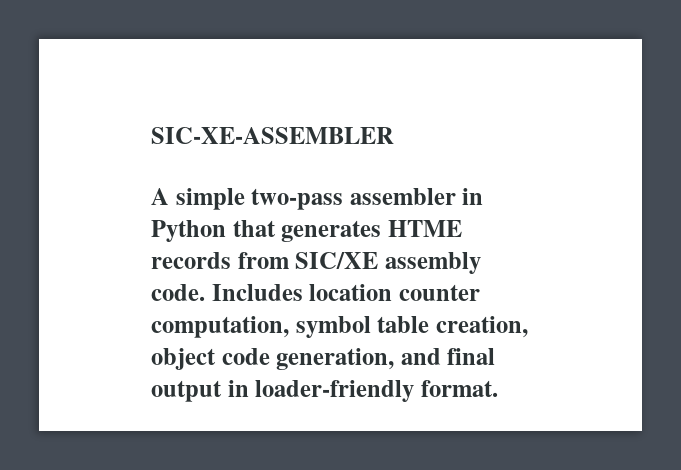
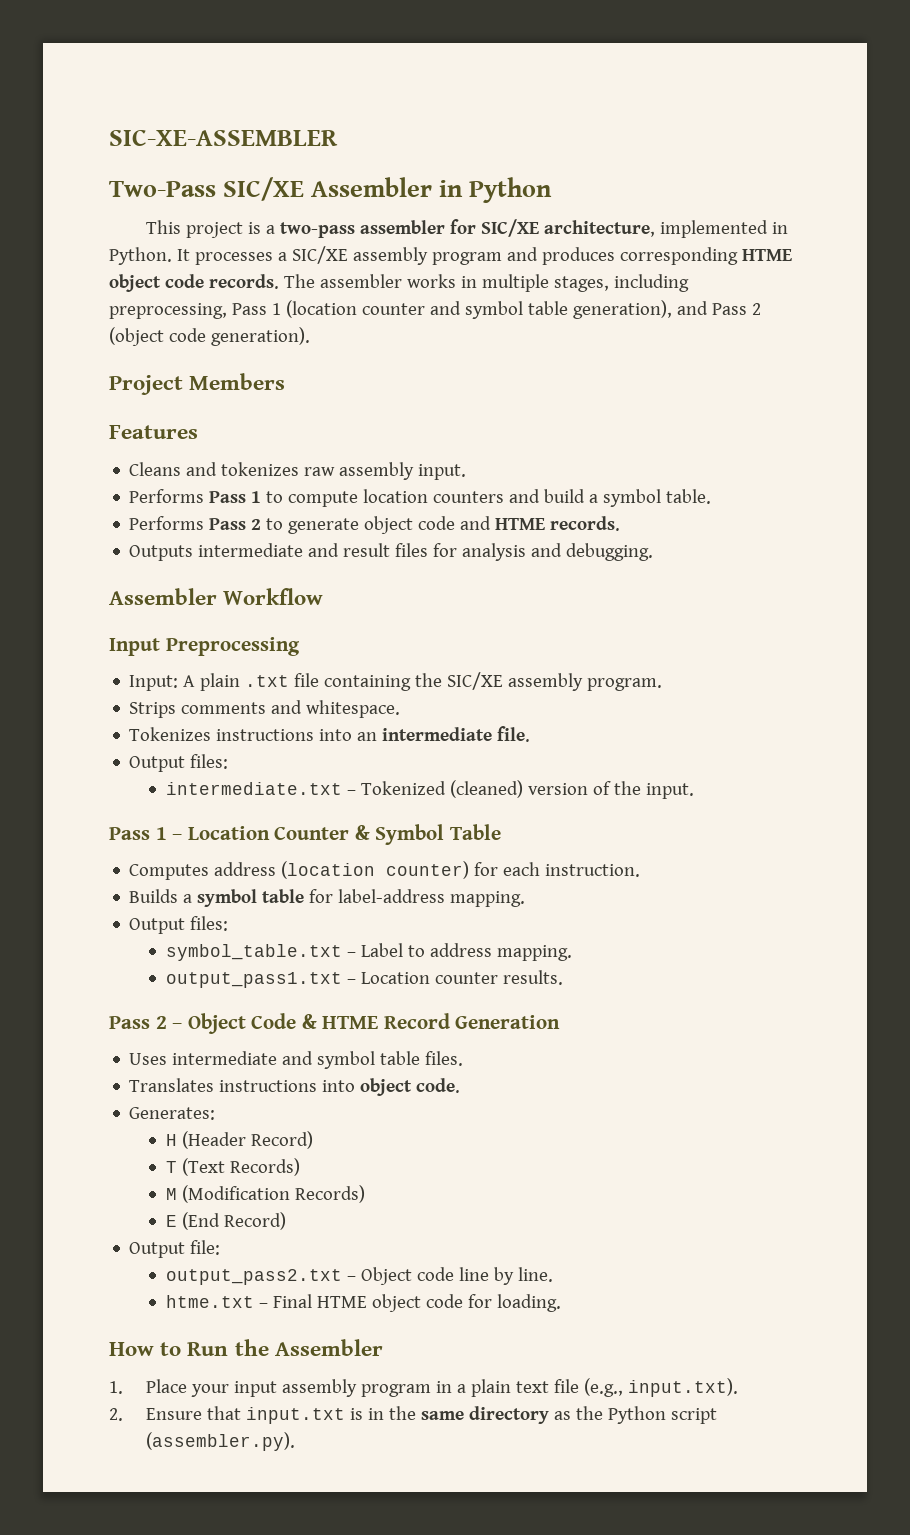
- A simple two-pass assembler in Python that generates HTME records from SIC/XE assembly code. Includes location counter computation, symbol table creation, object code generation, and final output in loader-friendly format.
+ Two-Pass SIC/XE Assembler in Python
+ This project is a two-pass assembler for SIC/XE architecture, implemented in Python. It processes a SIC/XE assembly program and produces corresponding HTME object code records. The assembler works in multiple stages, including preprocessing, Pass 1 (location counter and symbol table generation), and Pass 2 (object code generation).
+ Project Members
+ Features
+ Cleans and tokenizes raw assembly input.
+ Performs Pass 1 to compute location counters and build a symbol table.
+ Performs Pass 2 to generate object code and HTME records.
+ Outputs intermediate and result files for analysis and debugging.
+ Assembler Workflow
+ Input Preprocessing
+ Input: A plain .txt file containing the SIC/XE assembly program.
+ Strips comments and whitespace.
+ Tokenizes instructions into an intermediate file.
+ Output files:
+ intermediate.txt – Tokenized (cleaned) version of the input.
+ Pass 1 – Location Counter & Symbol Table
+ Computes address (location counter) for each instruction.
+ Builds a symbol table for label-address mapping.
+ Output files:
+ symbol_table.txt – Label to address mapping.
+ output_pass1.txt – Location counter results.
+ Pass 2 – Object Code & HTME Record Generation
+ Uses intermediate and symbol table files.
+ Translates instructions into object code.
+ Generates:
+ H (Header Record)
+ T (Text Records)
+ M (Modification Records)
+ E (End Record)
+ Output file:
+ output_pass2.txt – Object code line by line.
+ htme.txt – Final HTME object code for loading.
+ How to Run the Assembler
+ 1. Place your input assembly program in a plain text file (e.g., input.txt).
+ 2. Ensure that input.txt is in the same directory as the Python script (assembler.py).

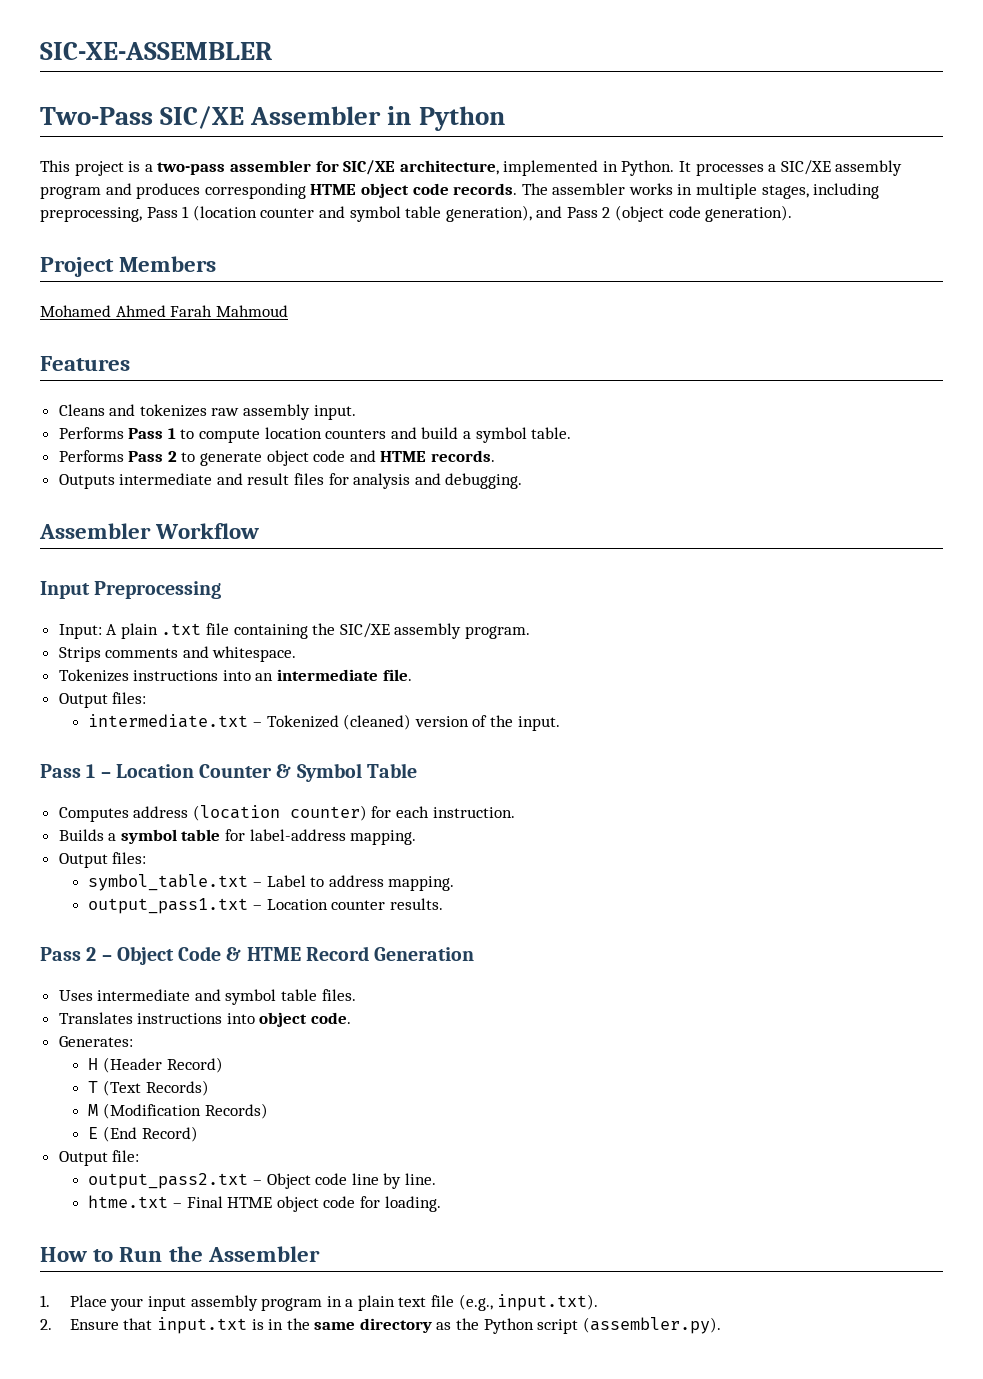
+ Mohamed Ahmed Farah Mahmoud

